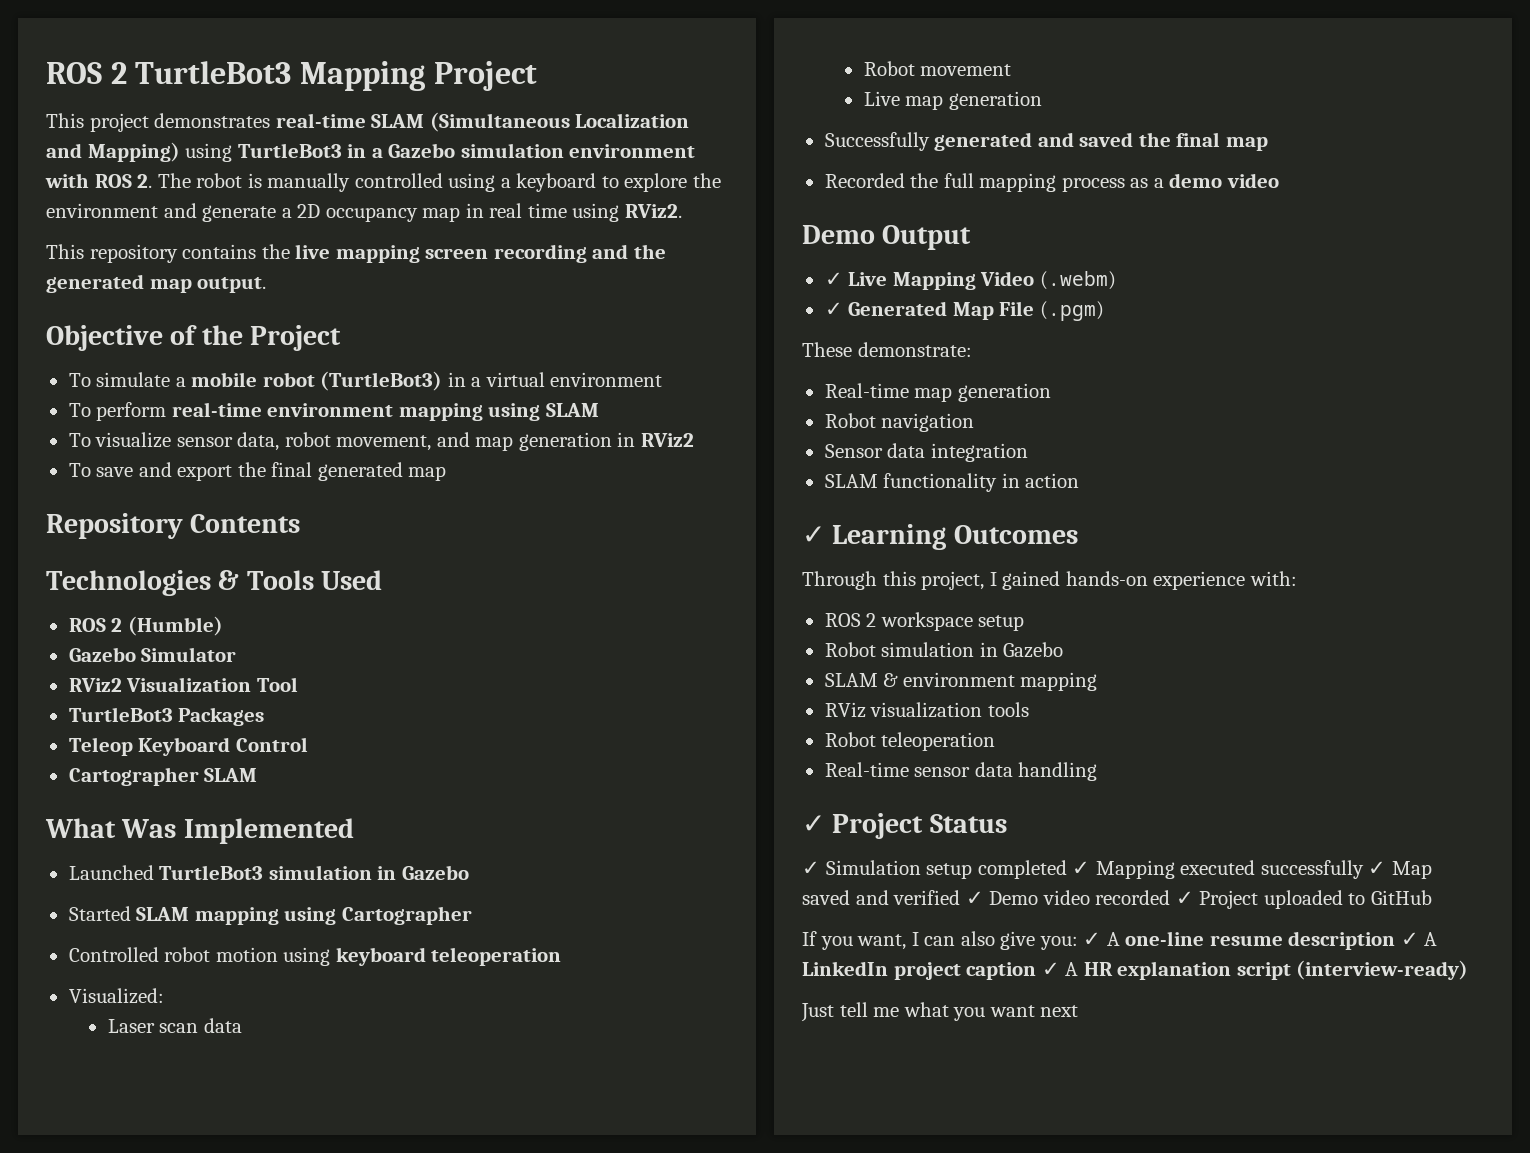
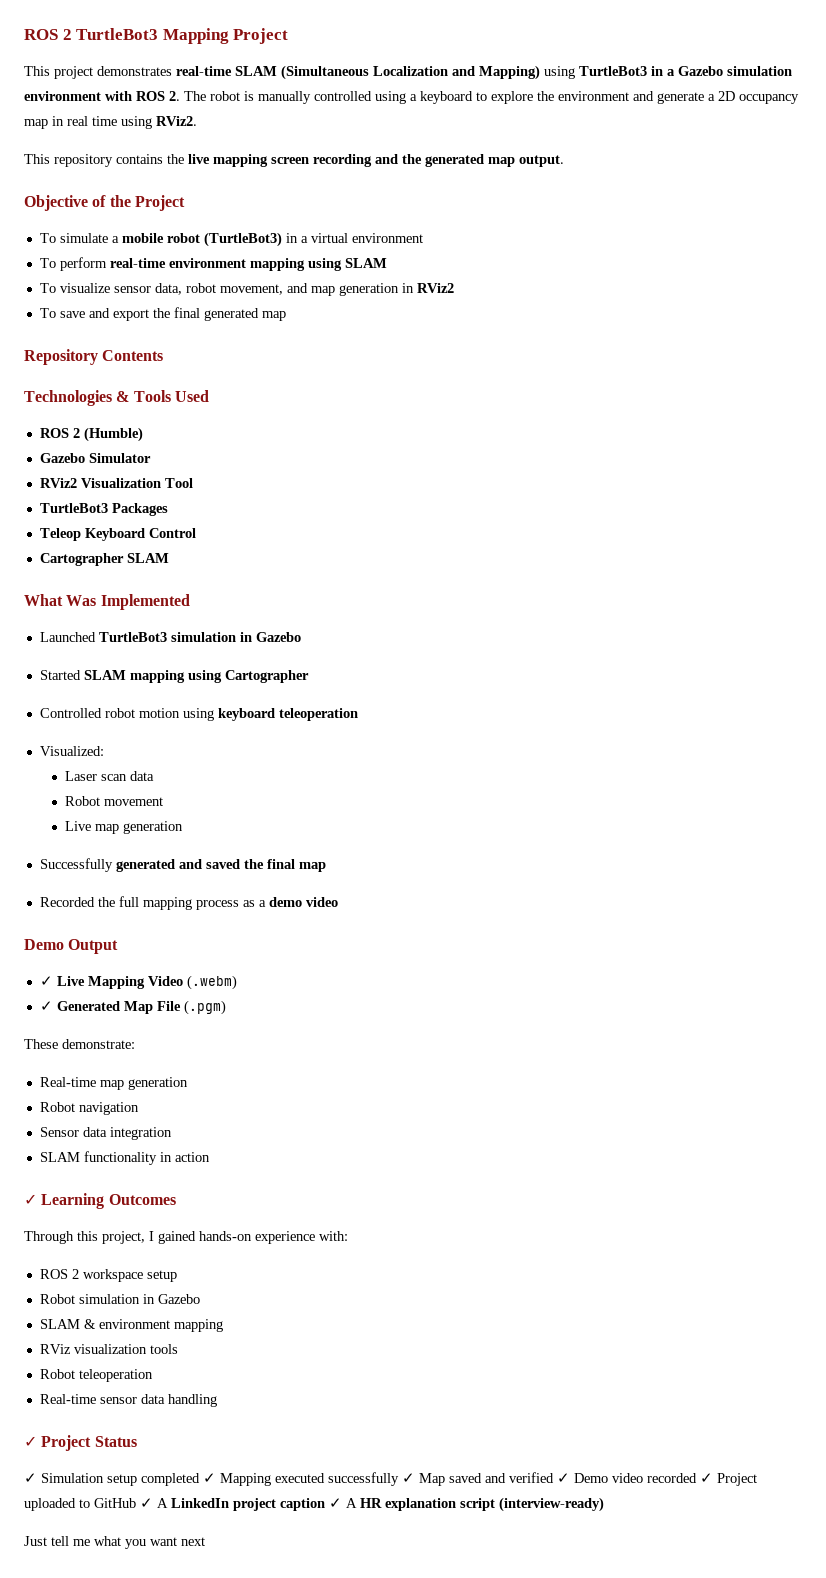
- ✓ Simulation setup completed ✓ Mapping executed successfully ✓ Map saved and verified ✓ Demo video recorded ✓ Project uploaded to GitHub
- If you want, I can also give you: ✓ A one-line resume description ✓ A LinkedIn project caption ✓ A HR explanation script (interview-ready)
+ ✓ Simulation setup completed ✓ Mapping executed successfully ✓ Map saved and verified ✓ Demo video recorded ✓ Project uploaded to GitHub ✓ A LinkedIn project caption ✓ A HR explanation script (interview-ready)

